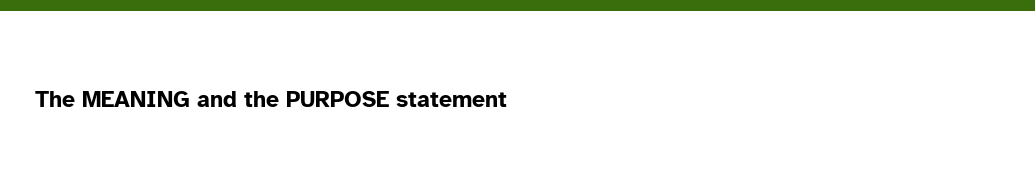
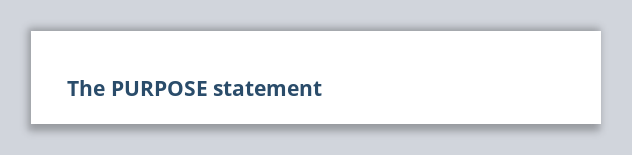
- The MEANING and the PURPOSE statement
+ The PURPOSE statement

